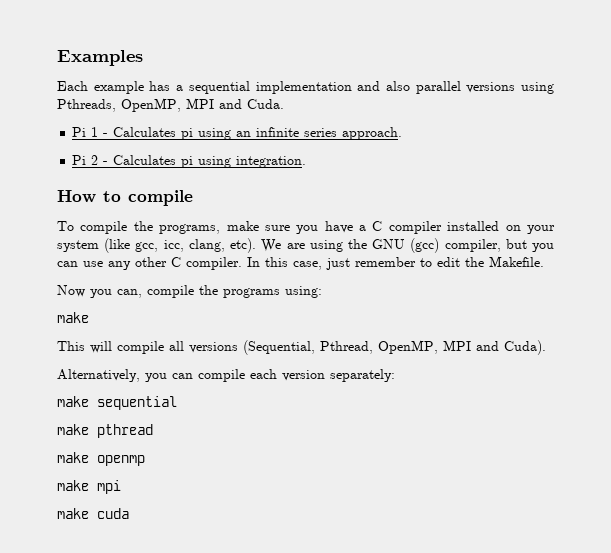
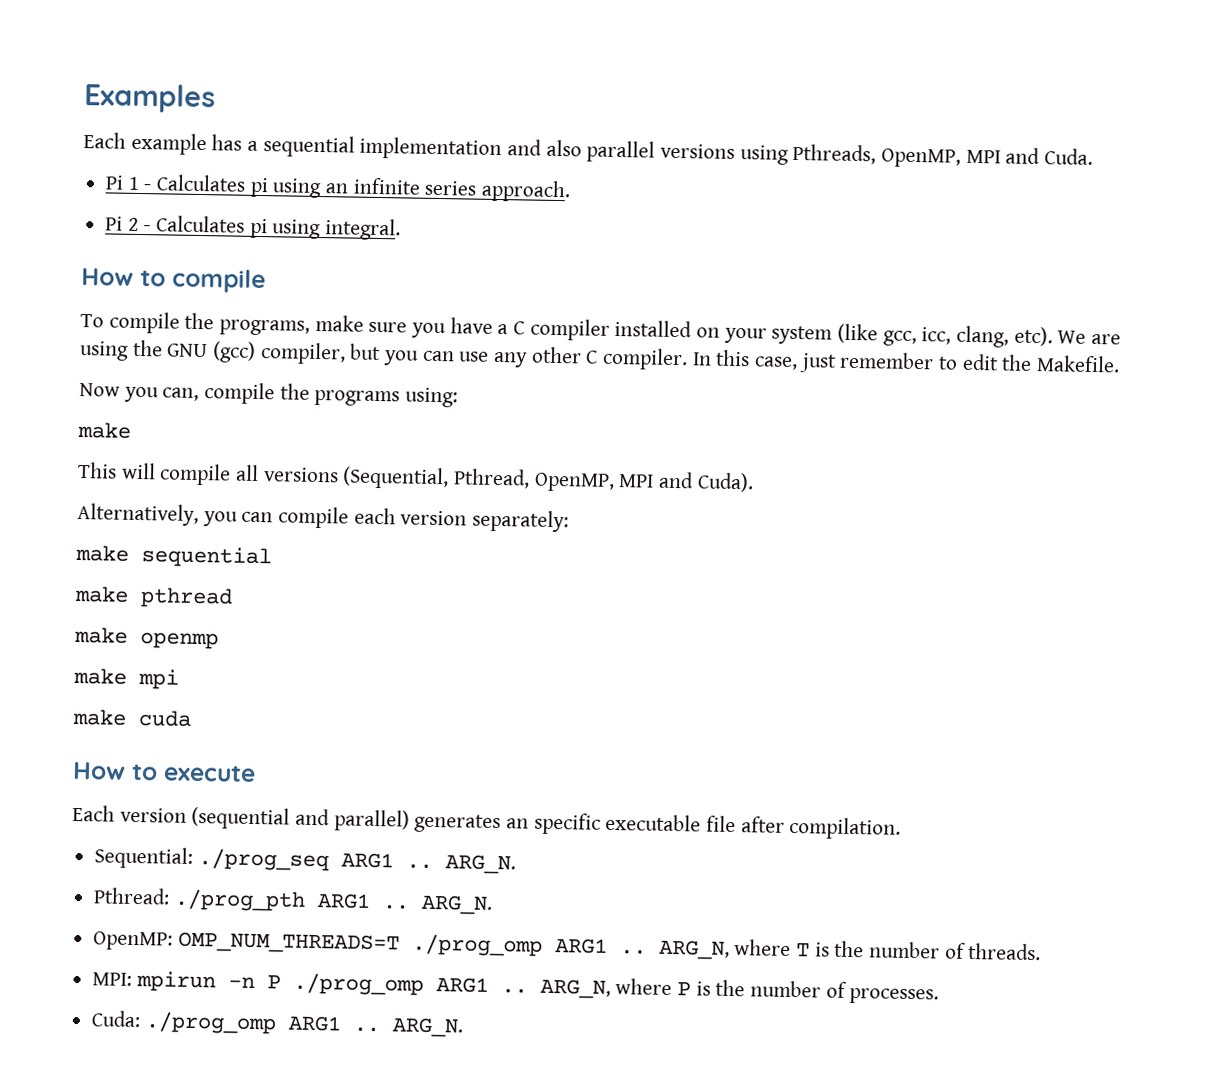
- Pi 2 - Calculates pi using integration.
+ Pi 2 - Calculates pi using integral.
+ How to execute
+ Each version (sequential and parallel) generates an specific executable file after compilation.
+ Sequential: ./prog_seq ARG1 .. ARG_N.
+ Pthread: ./prog_pth ARG1 .. ARG_N.
+ OpenMP: OMP_NUM_THREADS=T ./prog_omp ARG1 .. ARG_N, where T is the number of threads.
+ MPI: mpirun -n P ./prog_omp ARG1 .. ARG_N, where P is the number of processes.
+ Cuda: ./prog_omp ARG1 .. ARG_N.

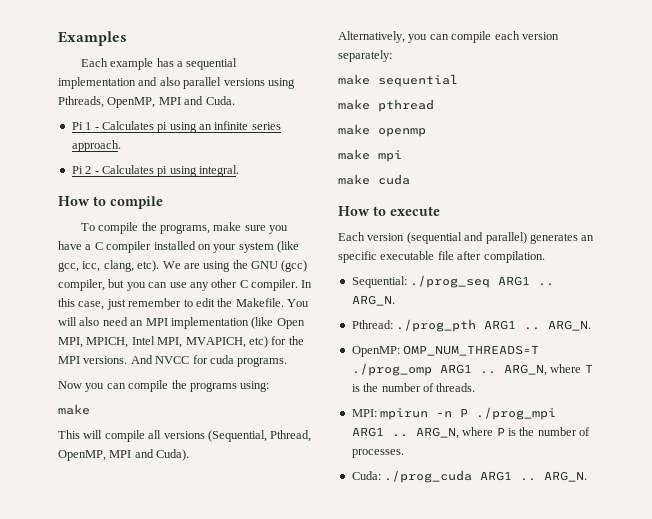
+ You will also need an MPI implementation (like Open MPI, MPICH, Intel MPI, MVAPICH, etc) for the MPI versions. And NVCC for cuda programs.
- Now you can, compile the programs using:
+ Now you can compile the programs using:
- MPI: mpirun -n P ./prog_omp ARG1 ..
+ MPI: mpirun -n P ./prog_mpi ARG1 ..
- Cuda: ./prog_omp ARG1 ..
+ Cuda: ./prog_cuda ARG1 ..

